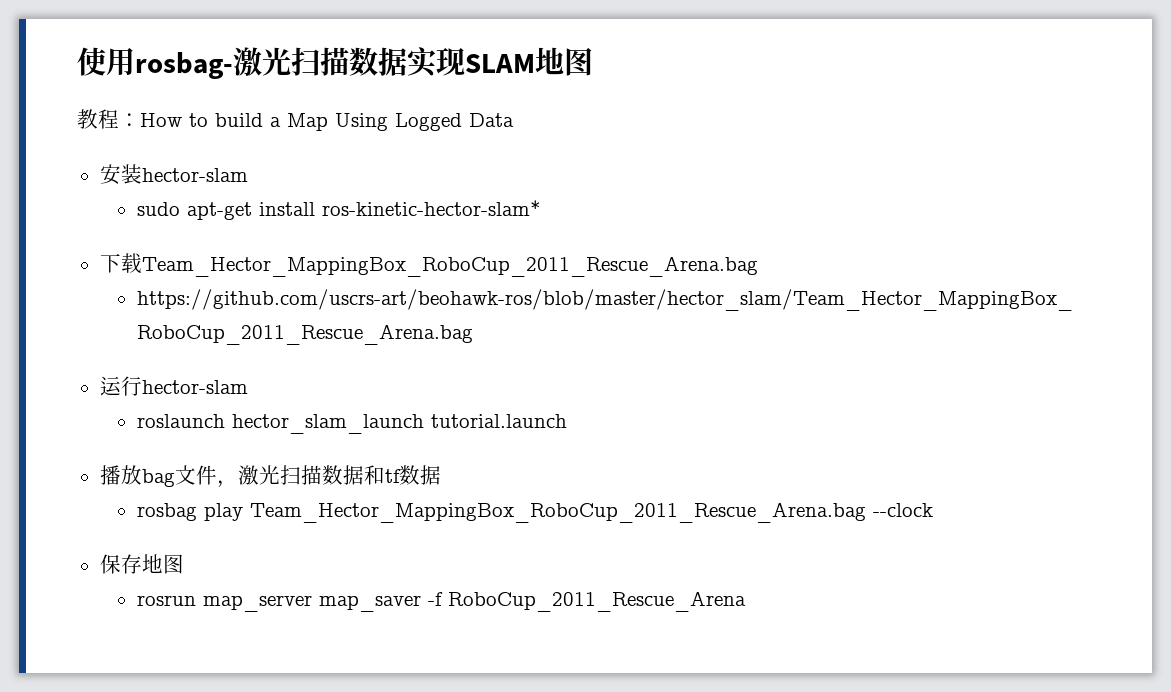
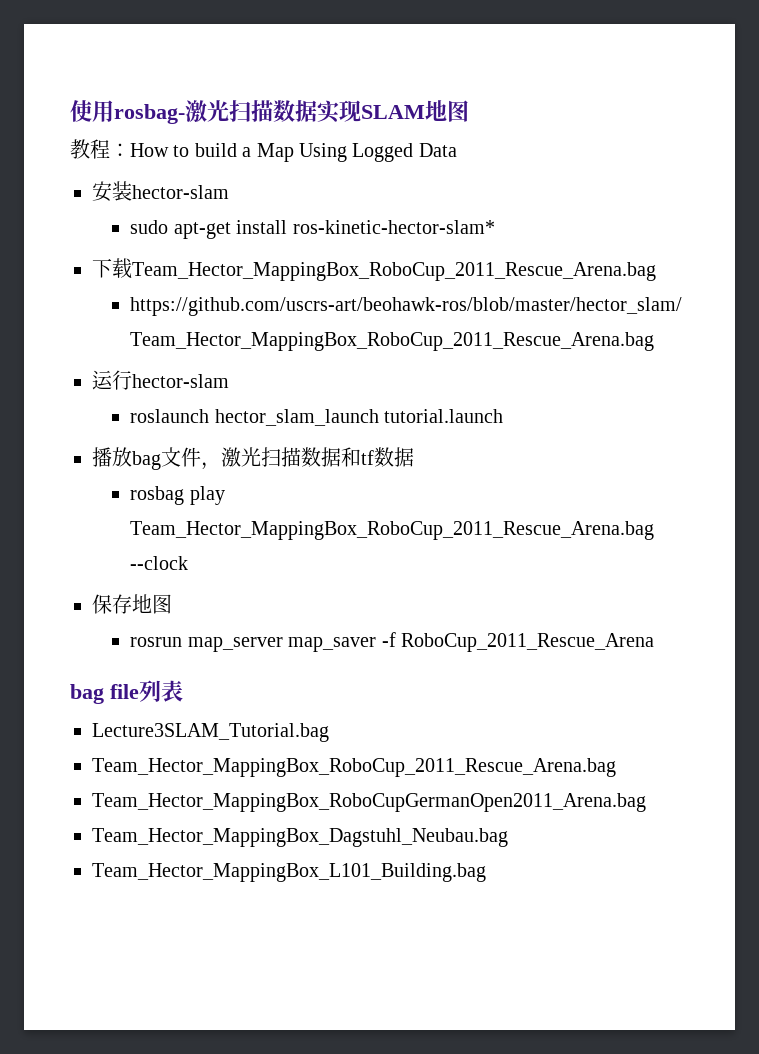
+ bag file列表
+ Lecture3SLAM_Tutorial.bag
+ Team_Hector_MappingBox_RoboCup_2011_Rescue_Arena.bag
+ Team_Hector_MappingBox_RoboCupGermanOpen2011_Arena.bag
+ Team_Hector_MappingBox_Dagstuhl_Neubau.bag
+ Team_Hector_MappingBox_L101_Building.bag

